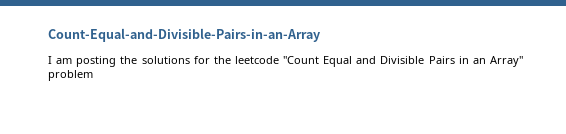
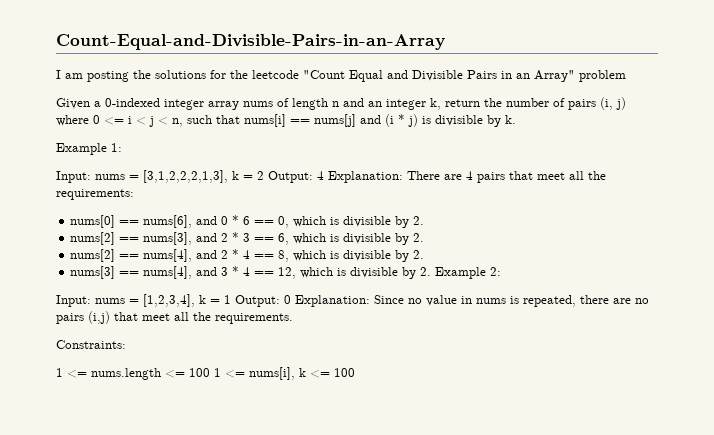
+ Given a 0-indexed integer array nums of length n and an integer k, return the number of pairs (i, j) where 0 <= i < j < n, such that nums[i] == nums[j] and (i * j) is divisible by k.
+ Example 1:
+ Input: nums = [3,1,2,2,2,1,3], k = 2 Output: 4 Explanation: There are 4 pairs that meet all the requirements:
+ nums[0] == nums[6], and 0 * 6 == 0, which is divisible by 2.
+ nums[2] == nums[3], and 2 * 3 == 6, which is divisible by 2.
+ nums[2] == nums[4], and 2 * 4 == 8, which is divisible by 2.
+ nums[3] == nums[4], and 3 * 4 == 12, which is divisible by 2. Example 2:
+ Input: nums = [1,2,3,4], k = 1 Output: 0 Explanation: Since no value in nums is repeated, there are no pairs (i,j) that meet all the requirements.
+ Constraints:
+ 1 <= nums.length <= 100 1 <= nums[i], k <= 100

